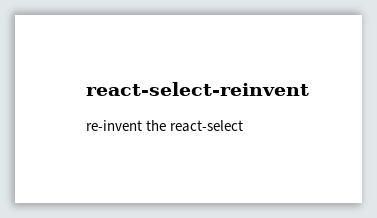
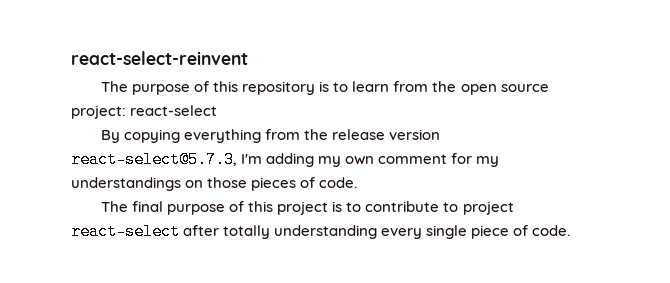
- re-invent the react-select
+ The purpose of this repository is to learn from the open source project: react-select
+ By copying everything from the release version react-select@5.7.3, I'm adding my own comment for my understandings on those pieces of code.
+ The final purpose of this project is to contribute to project react-select after totally understanding every single piece of code.

